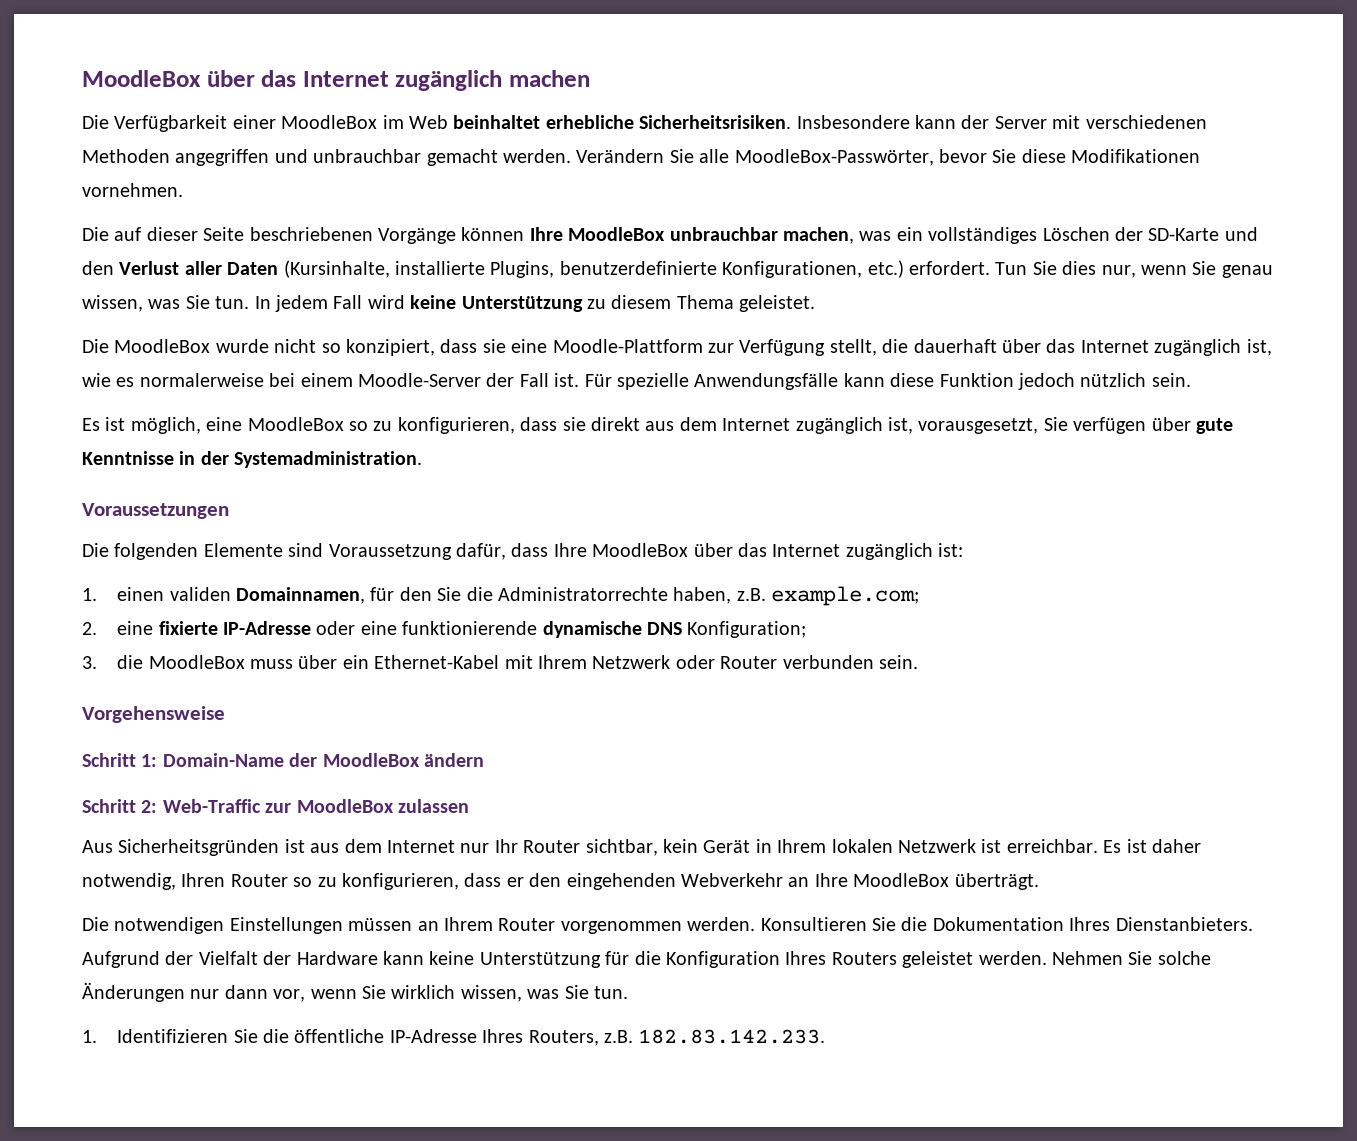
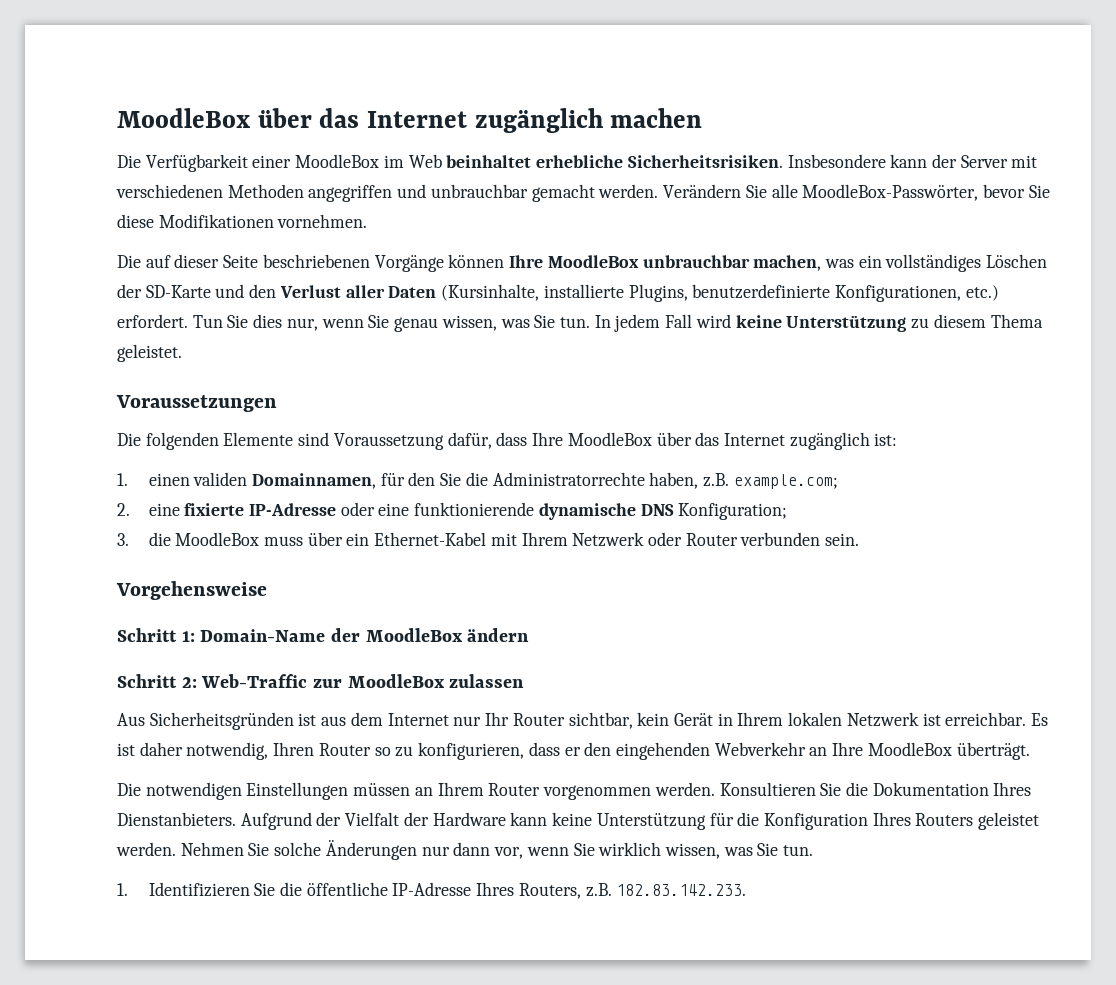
- Die MoodleBox wurde nicht so konzipiert, dass sie eine Moodle-Plattform zur Verfügung stellt, die dauerhaft über das Internet zugänglich ist, wie es normalerweise bei einem Moodle-Server der Fall ist. Für spezielle Anwendungsfälle kann diese Funktion jedoch nützlich sein.
- Es ist möglich, eine MoodleBox so zu konfigurieren, dass sie direkt aus dem Internet zugänglich ist, vorausgesetzt, Sie verfügen über gute Kenntnisse in der Systemadministration.

